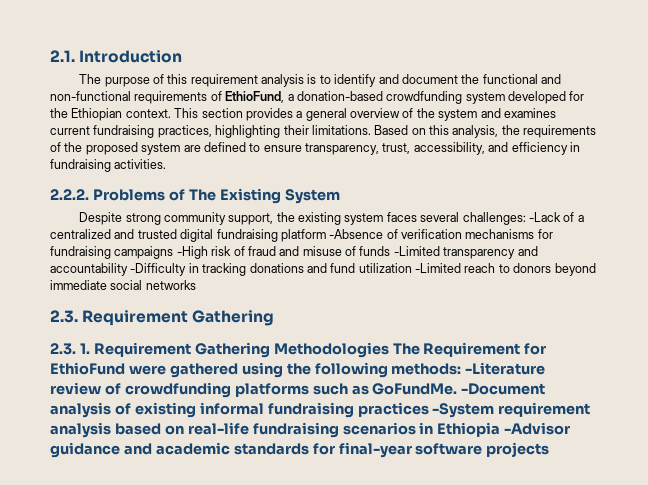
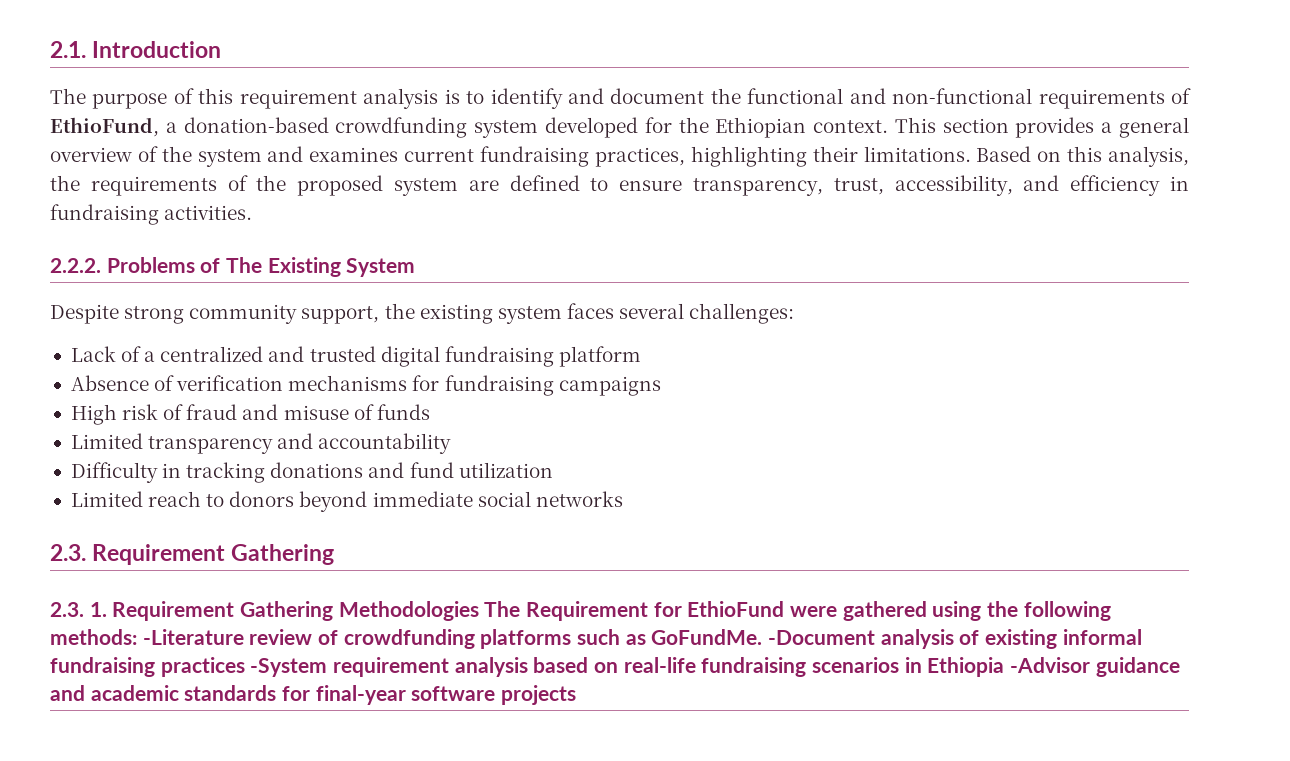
- Despite strong community support, the existing system faces several challenges: -Lack of a centralized and trusted digital fundraising platform -Absence of verification mechanisms for fundraising campaigns -High risk of fraud and misuse of funds -Limited transparency and accountability -Difficulty in tracking donations and fund utilization -Limited reach to donors beyond immediate social networks
+ Despite strong community support, the existing system faces several challenges:
+ Lack of a centralized and trusted digital fundraising platform
+ Absence of verification mechanisms for fundraising campaigns
+ High risk of fraud and misuse of funds
+ Limited transparency and accountability
+ Difficulty in tracking donations and fund utilization
+ Limited reach to donors beyond immediate social networks

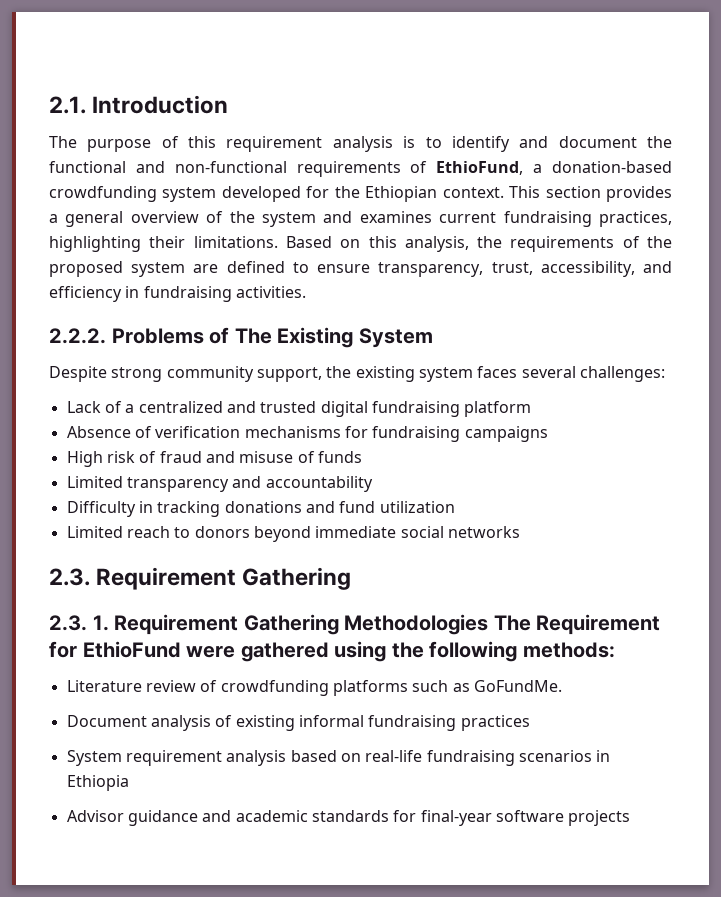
- 2.3. 1. Requirement Gathering Methodologies The Requirement for EthioFund were gathered using the following methods: -Literature review of crowdfunding platforms such as GoFundMe. -Document analysis of existing informal fundraising practices -System requirement analysis based on real-life fundraising scenarios in Ethiopia -Advisor guidance and academic standards for final-year software projects
+ 2.3. 1. Requirement Gathering Methodologies The Requirement for EthioFund were gathered using the following methods:
+ Literature review of crowdfunding platforms such as GoFundMe.
+ Document analysis of existing informal fundraising practices
+ System requirement analysis based on real-life fundraising scenarios in Ethiopia
+ Advisor guidance and academic standards for final-year software projects

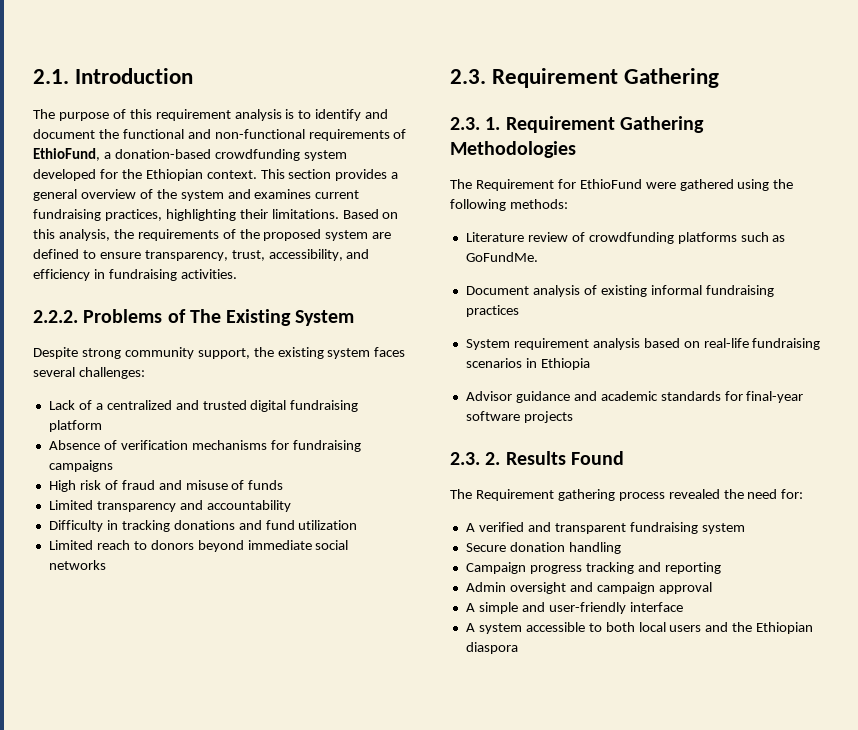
- 2.3. 1. Requirement Gathering Methodologies The Requirement for EthioFund were gathered using the following methods:
+ 2.3. 1. Requirement Gathering Methodologies
+ The Requirement for EthioFund were gathered using the following methods:
+ 2.3. 2. Results Found
+ The Requirement gathering process revealed the need for:
+ A verified and transparent fundraising system
+ Secure donation handling
+ Campaign progress tracking and reporting
+ Admin oversight and campaign approval
+ A simple and user-friendly interface
+ A system accessible to both local users and the Ethiopian diaspora

